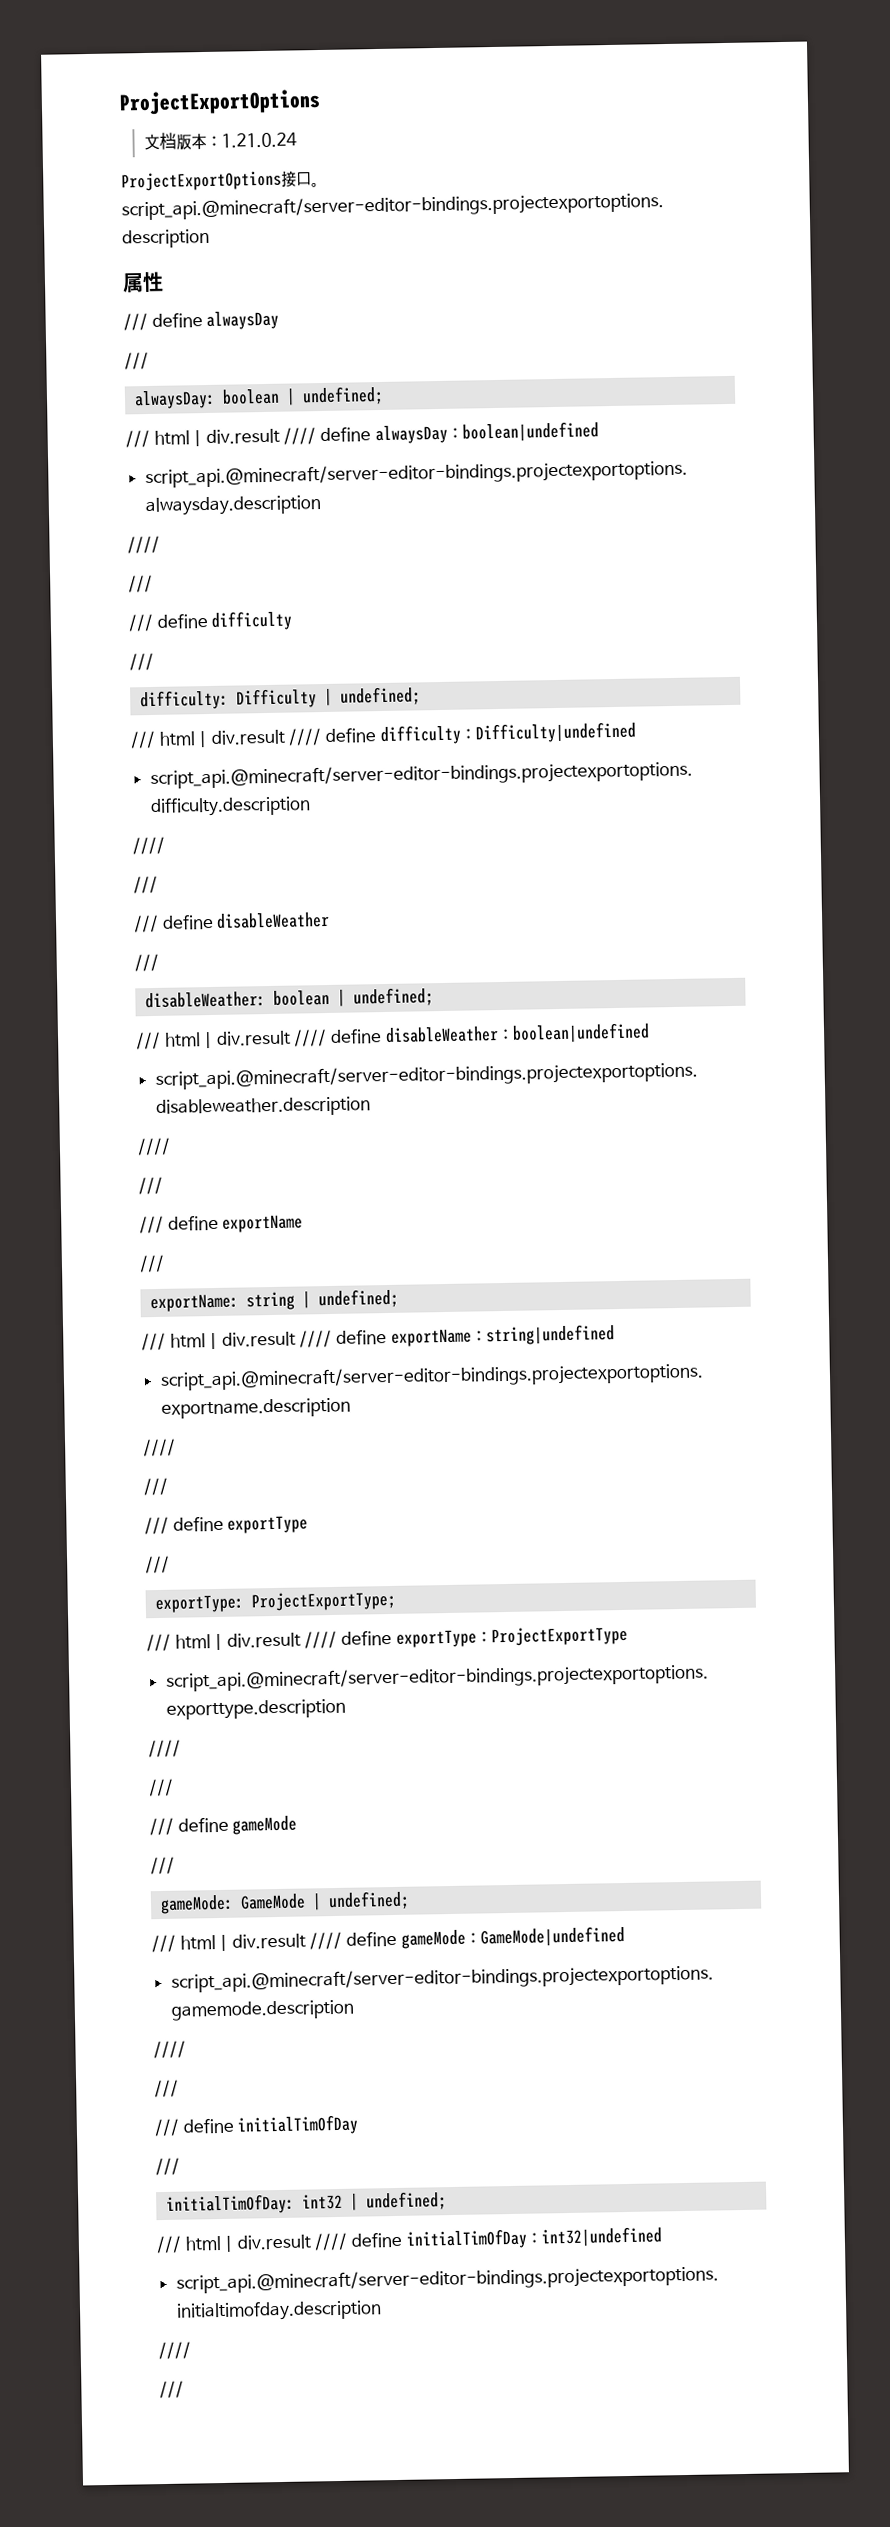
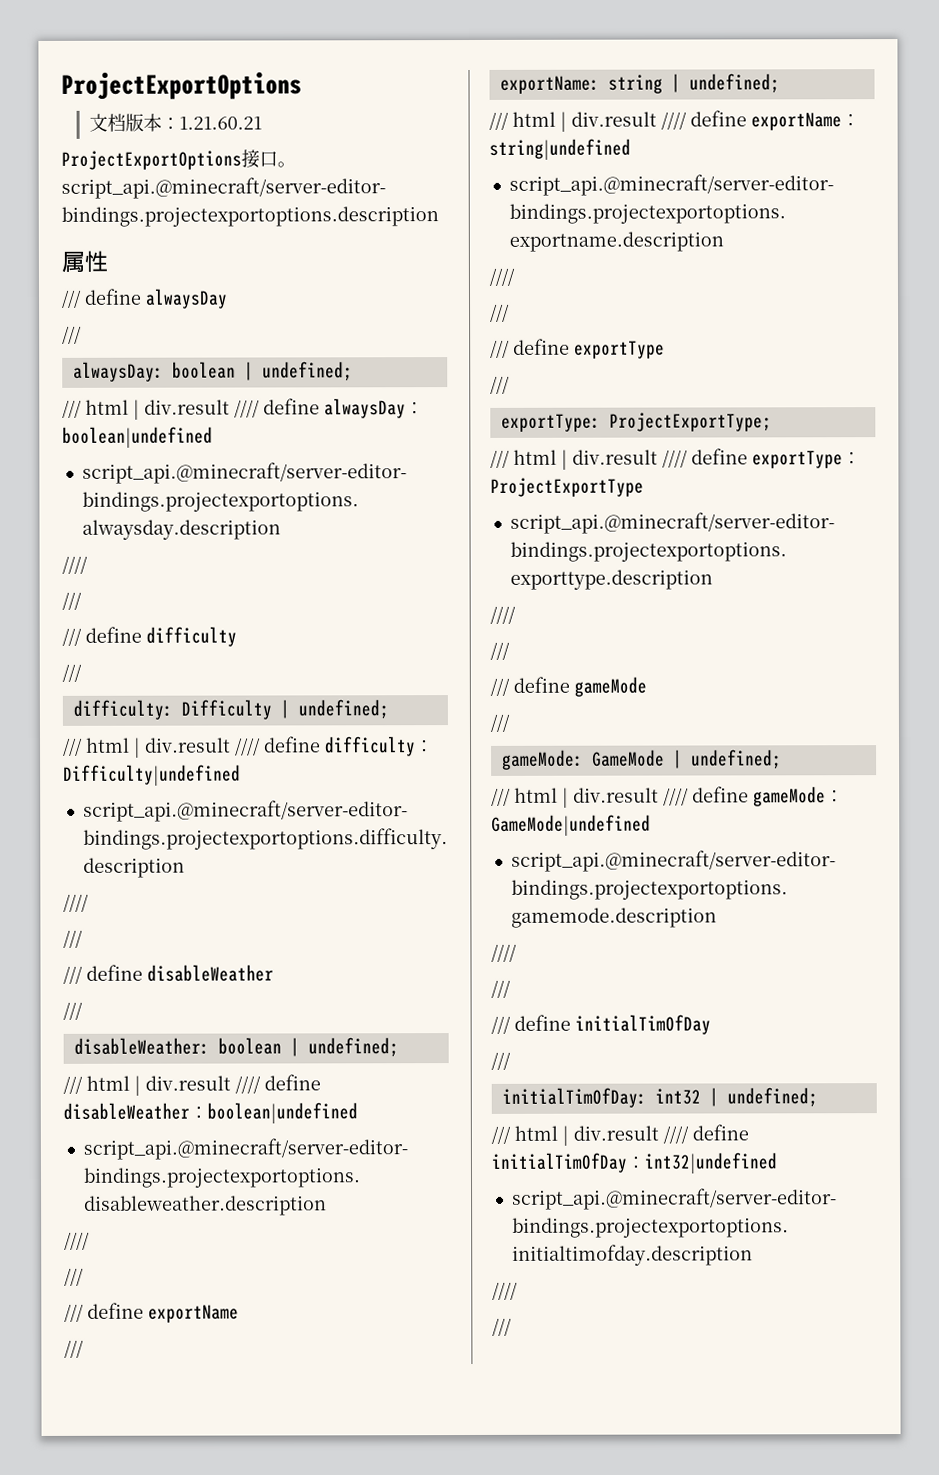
- 文档版本：1.21.0.24
+ 文档版本：1.21.60.21

